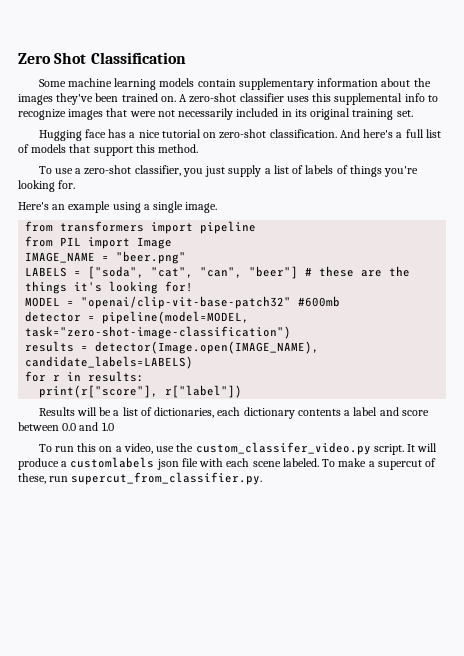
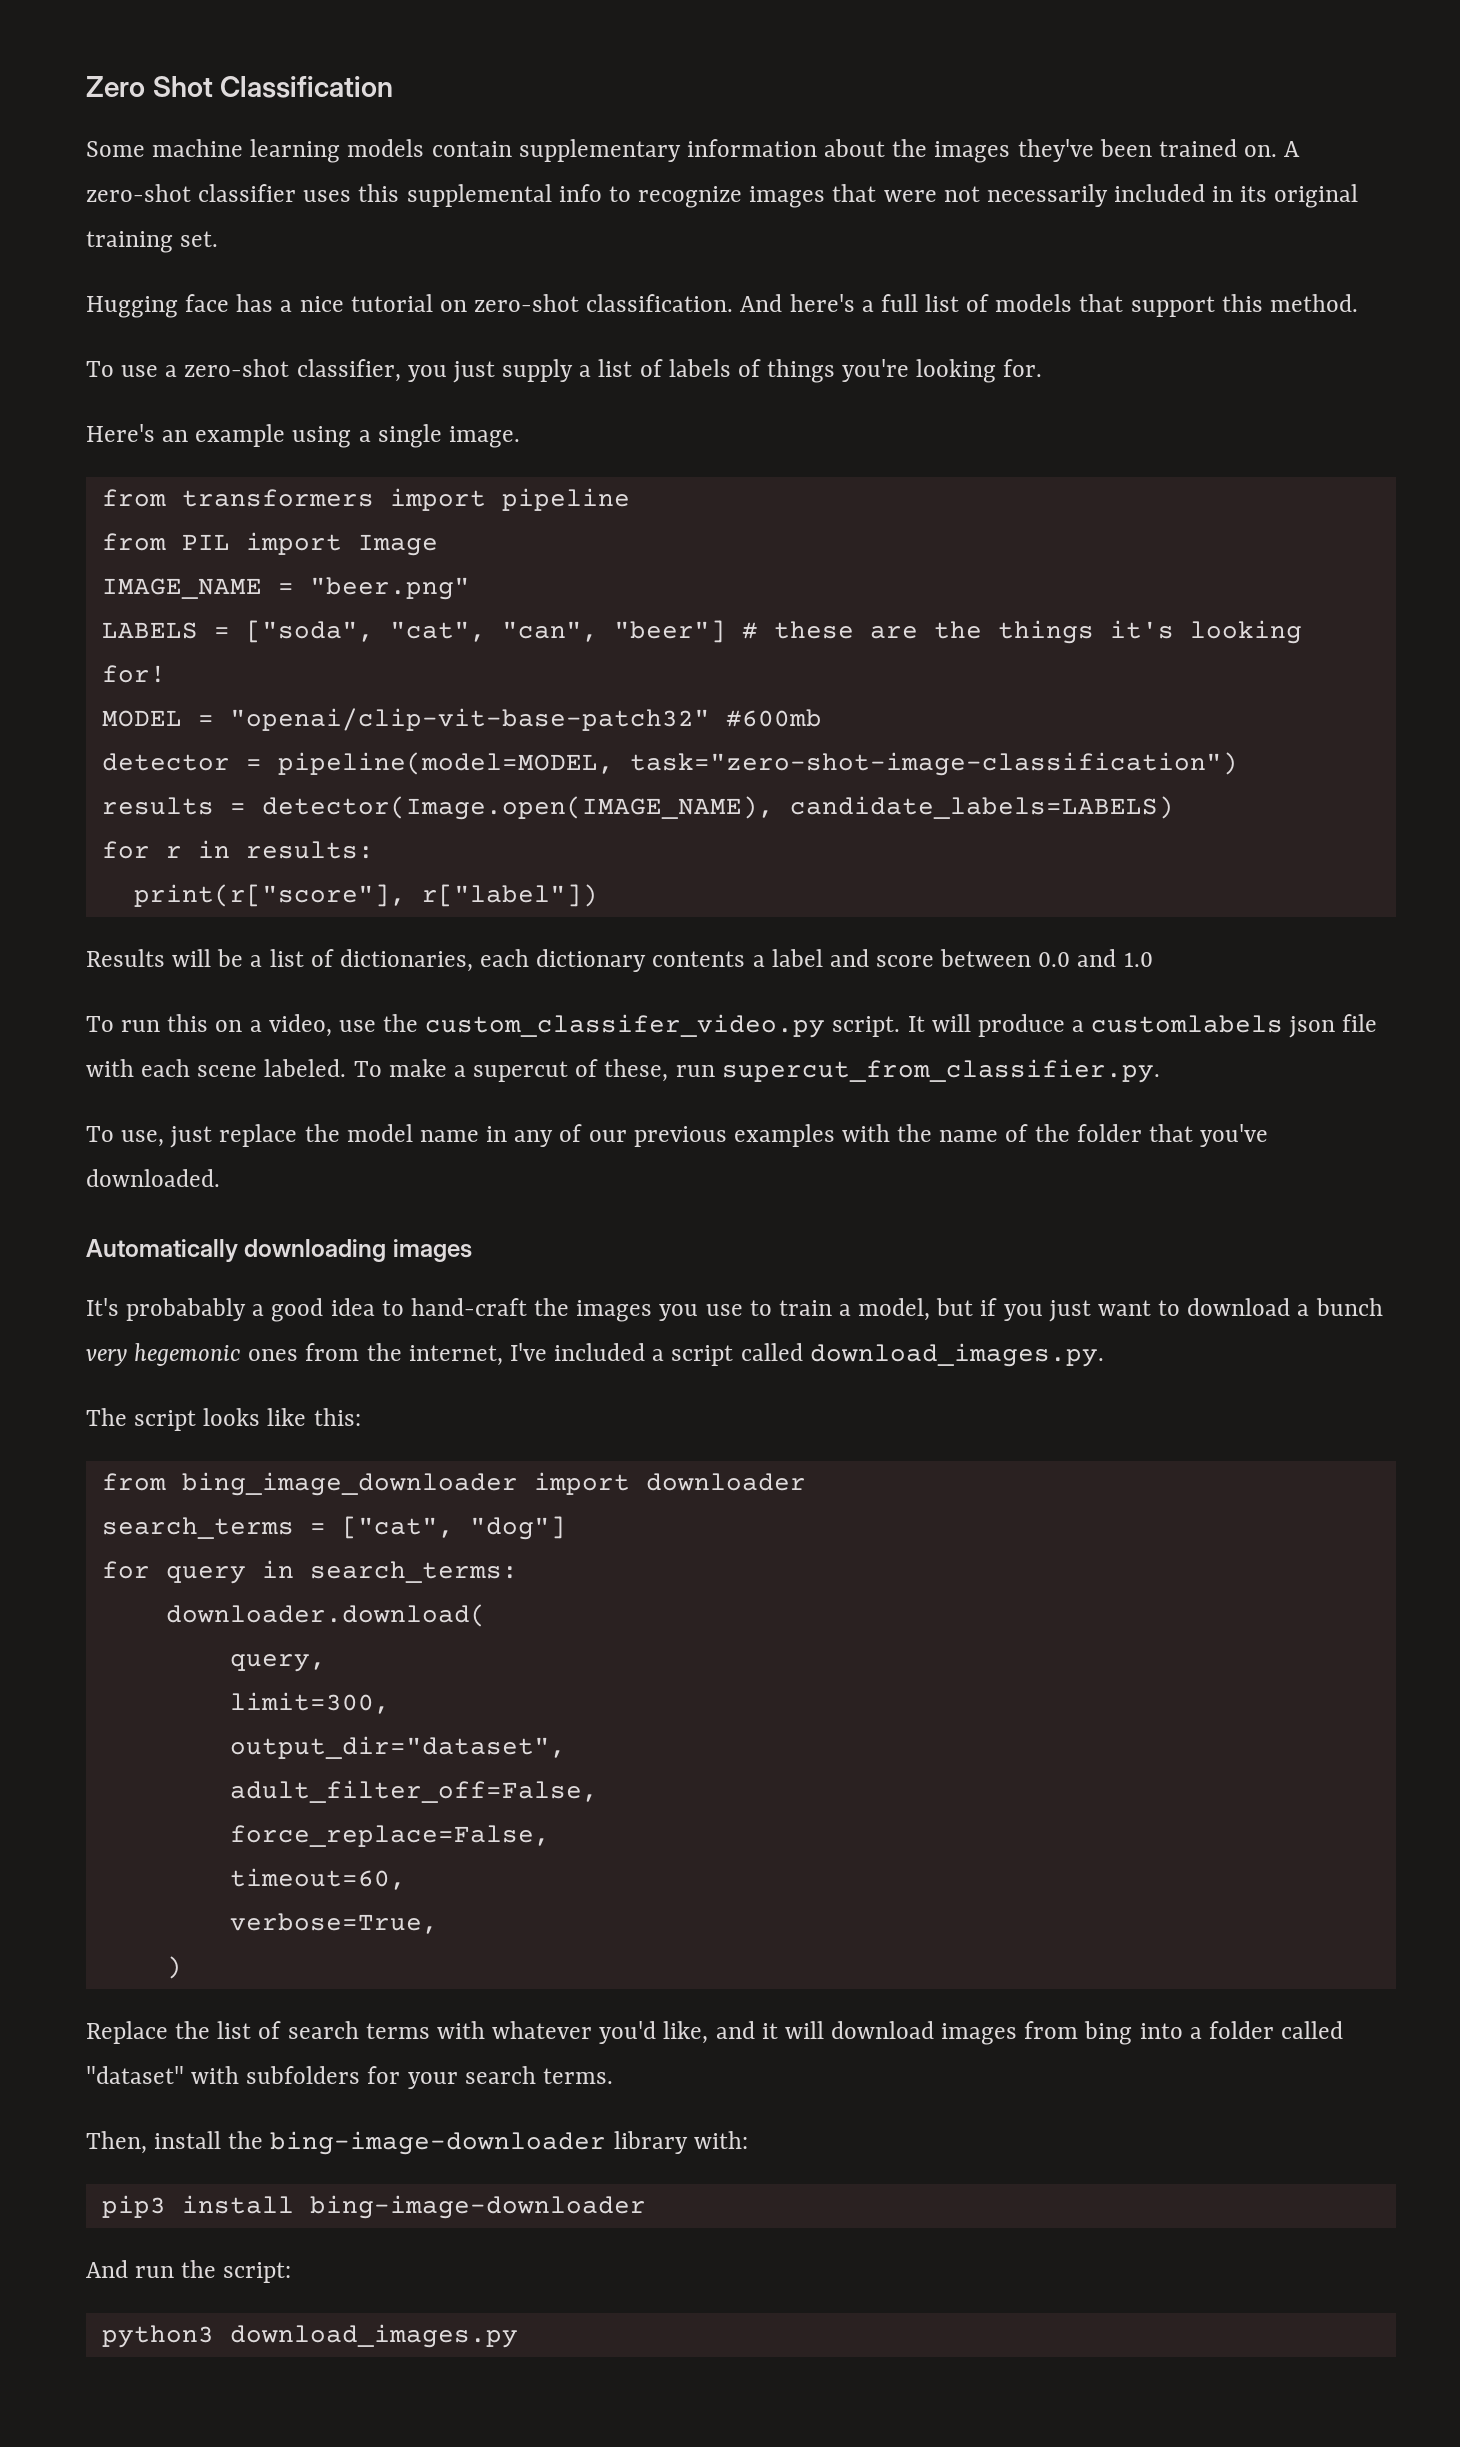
+ To use, just replace the model name in any of our previous examples with the name of the folder that you've downloaded.
+ Automatically downloading images
+ It's probabably a good idea to hand-craft the images you use to train a model, but if you just want to download a bunch very hegemonic ones from the internet, I've included a script called download_images.py.
+ The script looks like this:
+ from bing_image_downloader import downloader
+ search_terms = ["cat", "dog"]
+ for query in search_terms:
+ downloader.download(
+ query,
+ limit=300,
+ output_dir="dataset",
+ adult_filter_off=False,
+ force_replace=False,
+ timeout=60,
+ verbose=True,
+ )
+ Replace the list of search terms with whatever you'd like, and it will download images from bing into a folder called "dataset" with subfolders for your search terms.
+ Then, install the bing-image-downloader library with:
+ pip3 install bing-image-downloader
+ And run the script:
+ python3 download_images.py

